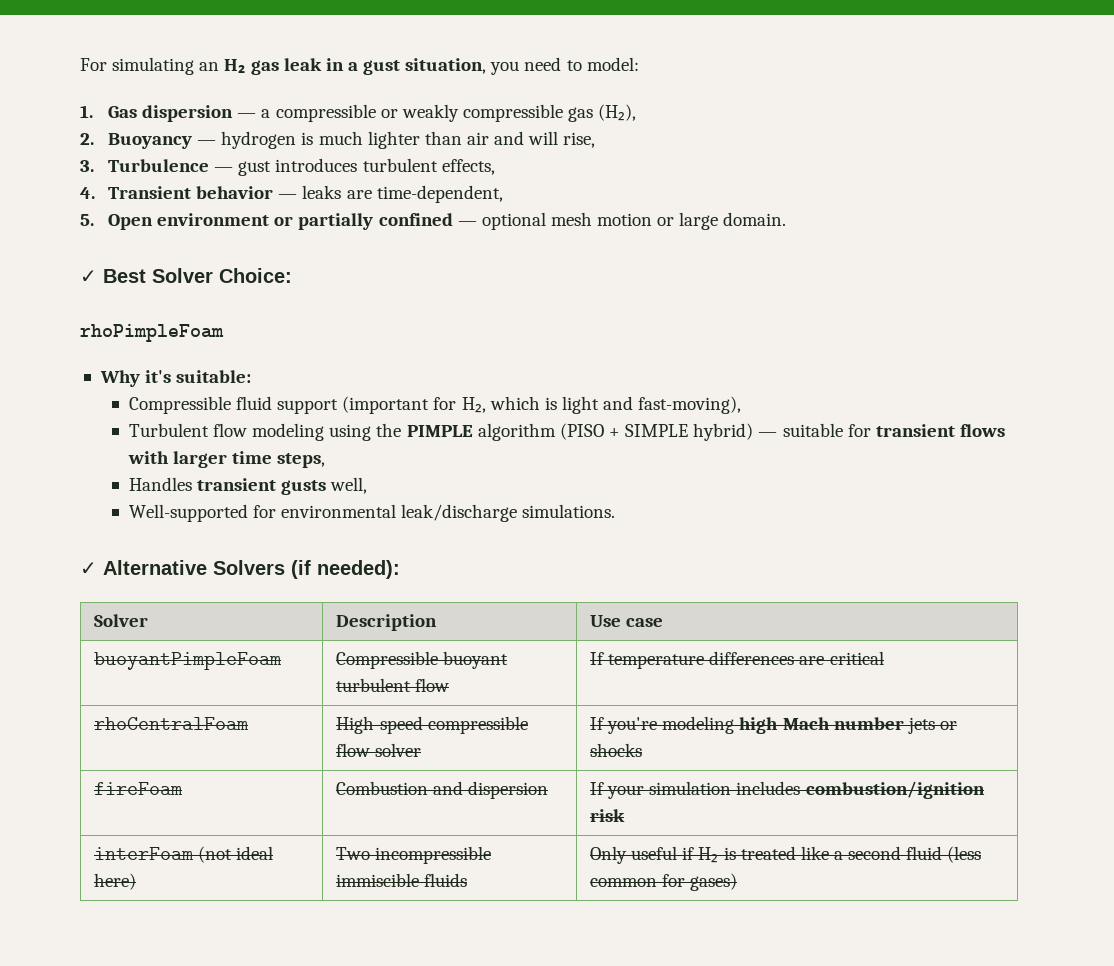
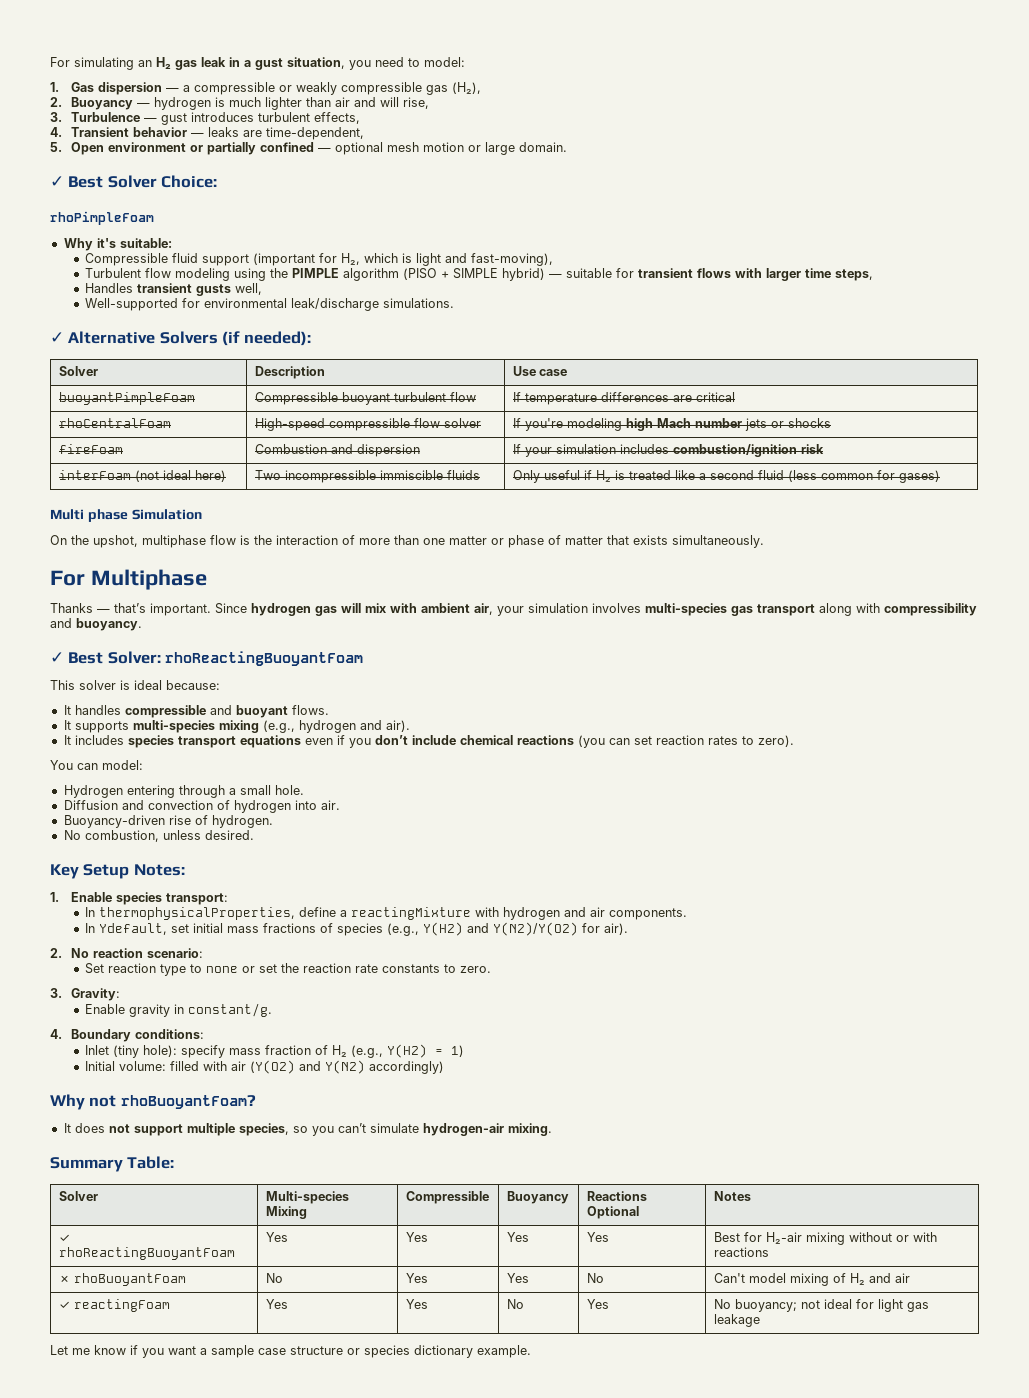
+ Multi phase Simulation
+ On the upshot, multiphase flow is the interaction of more than one matter or phase of matter that exists simultaneously.
+ For Multiphase
+ Thanks — that’s important. Since hydrogen gas will mix with ambient air, your simulation involves multi-species gas transport along with compressibility and buoyancy.
+ ✓ Best Solver: rhoReactingBuoyantFoam
+ This solver is ideal because:
+ It handles compressible and buoyant flows.
+ It supports multi-species mixing (e.g., hydrogen and air).
+ It includes species transport equations even if you don’t include chemical reactions (you can set reaction rates to zero).
+ You can model:
+ Hydrogen entering through a small hole.
+ Diffusion and convection of hydrogen into air.
+ Buoyancy-driven rise of hydrogen.
+ No combustion, unless desired.
+ Key Setup Notes:
+ 1. Enable species transport:
+ In thermophysicalProperties, define a reactingMixture with hydrogen and air components.
+ In Ydefault, set initial mass fractions of species (e.g., Y(H2) and Y(N2)/Y(O2) for air).
+ 2. No reaction scenario:
+ Set reaction type to none or set the reaction rate constants to zero.
+ 3. Gravity:
+ Enable gravity in constant/g.
+ 4. Boundary conditions:
+ Inlet (tiny hole): specify mass fraction of H₂ (e.g., Y(H2) = 1)
+ Initial volume: filled with air (Y(O2) and Y(N2) accordingly)
+ Why not rhoBuoyantFoam?
+ It does not support multiple species, so you can’t simulate hydrogen-air mixing.
+ Summary Table:
+ Solver | Multi-species Mixing | Compressible | Buoyancy | Reactions Optional | Notes
+ ✓ rhoReactingBuoyantFoam | Yes | Yes | Yes | Yes | Best for H₂-air mixing without or with reactions
+ ✗ rhoBuoyantFoam | No | Yes | Yes | No | Can't model mixing of H₂ and air
+ ✓ reactingFoam | Yes | Yes | No | Yes | No buoyancy; not ideal for light gas leakage
+ Let me know if you want a sample case structure or species dictionary example.

